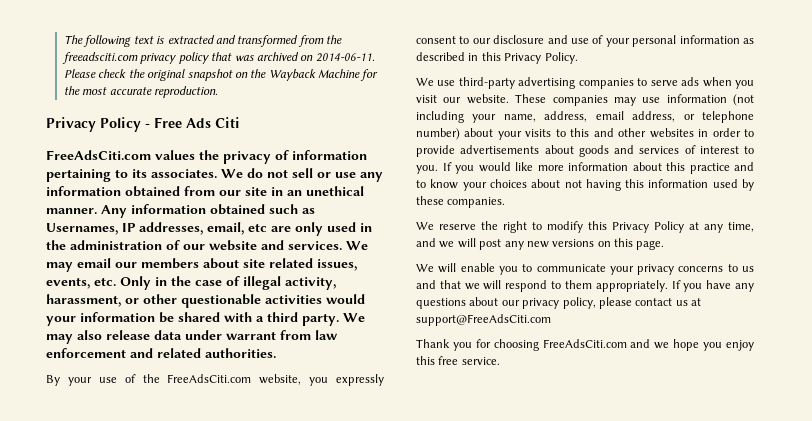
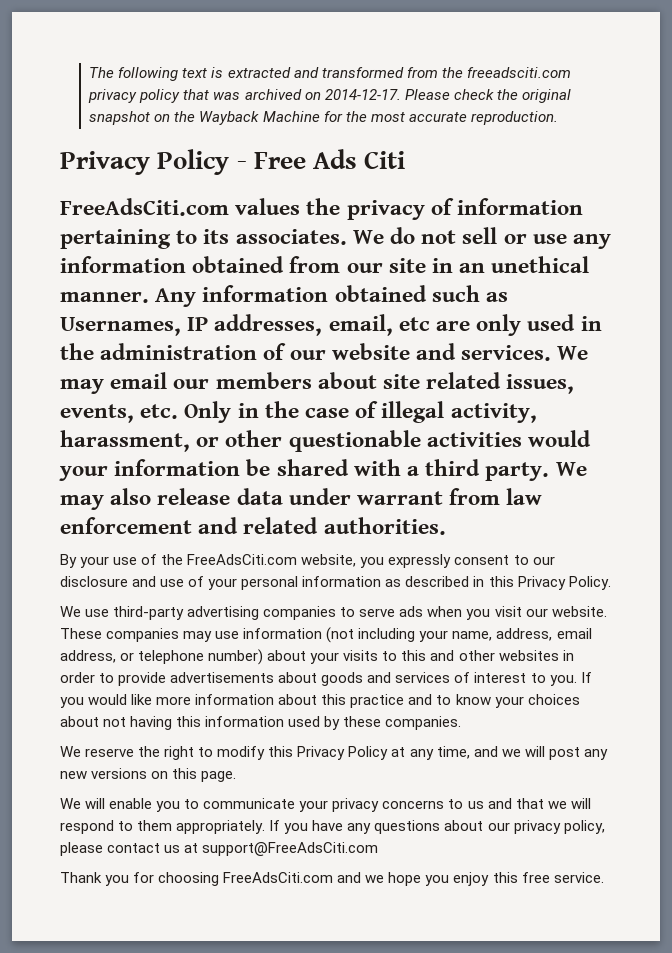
- The following text is extracted and transformed from the freeadsciti.com privacy policy that was archived on 2014-06-11.
+ The following text is extracted and transformed from the freeadsciti.com privacy policy that was archived on 2014-12-17.

